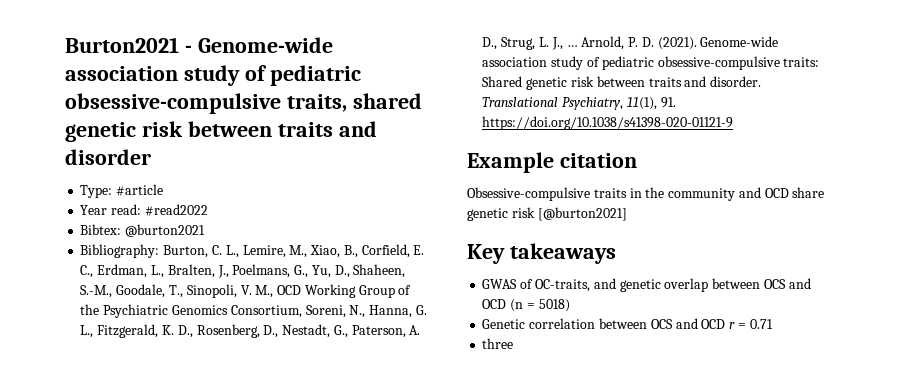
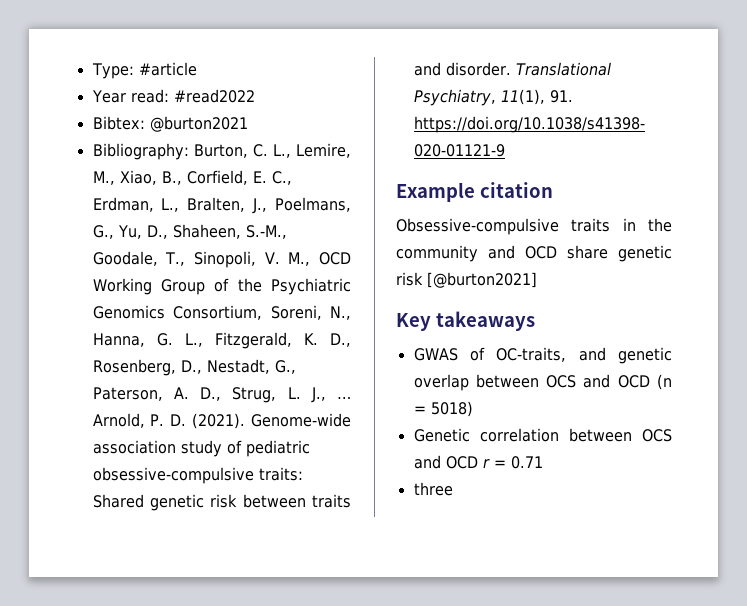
- Burton2021 - Genome-wide association study of pediatric obsessive-compulsive traits, shared genetic risk between traits and disorder

